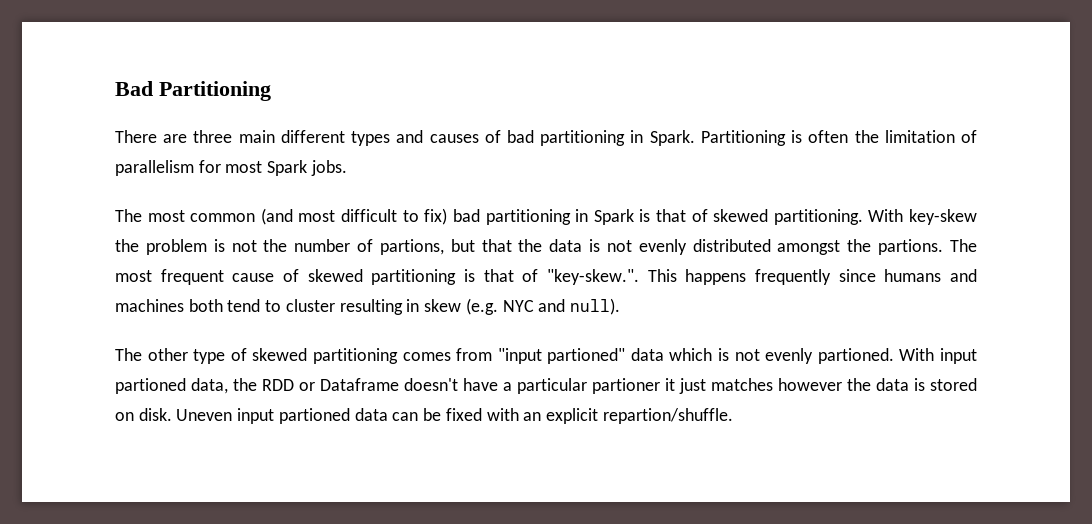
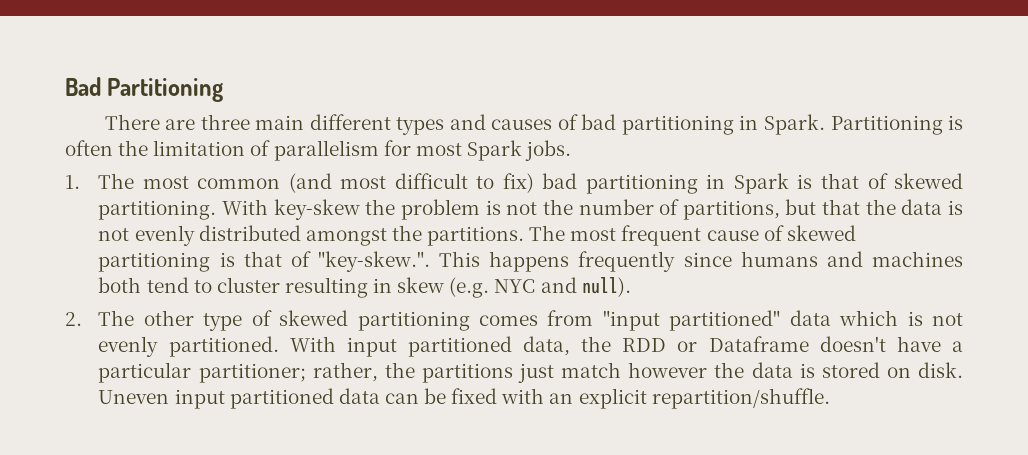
- The most common (and most difficult to fix) bad partitioning in Spark is that of skewed partitioning.
+ 1. The most common (and most difficult to fix) bad partitioning in Spark is that of skewed partitioning.
- With key-skew the problem is not the number of partions, but that the data is not evenly distributed amongst the partions.
+ With key-skew the problem is not the number of partitions, but that the data is not evenly distributed amongst the partitions.
- The other type of skewed partitioning comes from "input partioned" data which is not evenly partioned.
+ 2. The other type of skewed partitioning comes from "input partitioned" data which is not evenly partitioned.
- With input partioned data, the RDD or Dataframe doesn't have a particular partioner it just matches however the data is stored on disk.
+ With input partitioned data, the RDD or Dataframe doesn't have a particular partitioner; rather, the partitions just match however the data is stored on disk.
- Uneven input partioned data can be fixed with an explicit repartion/shuffle.
+ Uneven input partitioned data can be fixed with an explicit repartition/shuffle.

